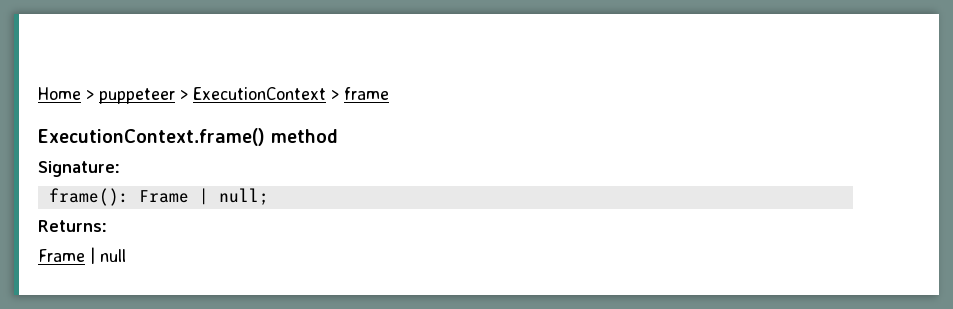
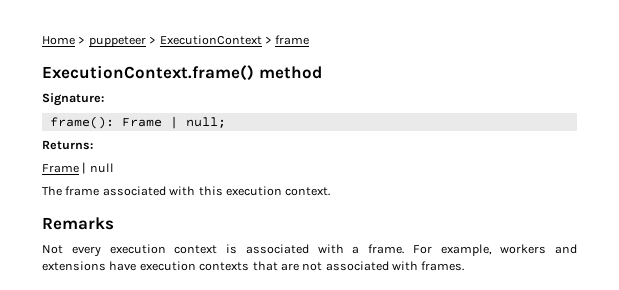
+ The frame associated with this execution context.
+ Remarks
+ Not every execution context is associated with a frame. For example, workers and extensions have execution contexts that are not associated with frames.

